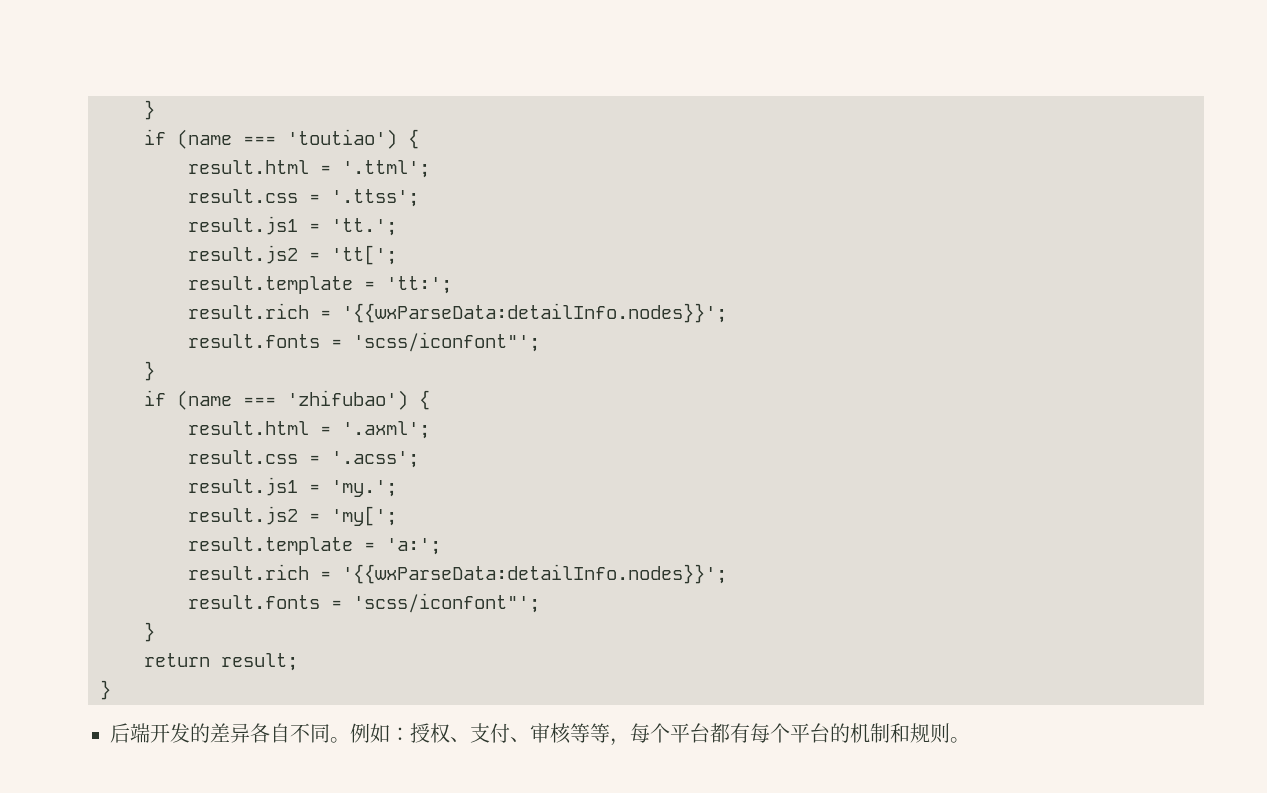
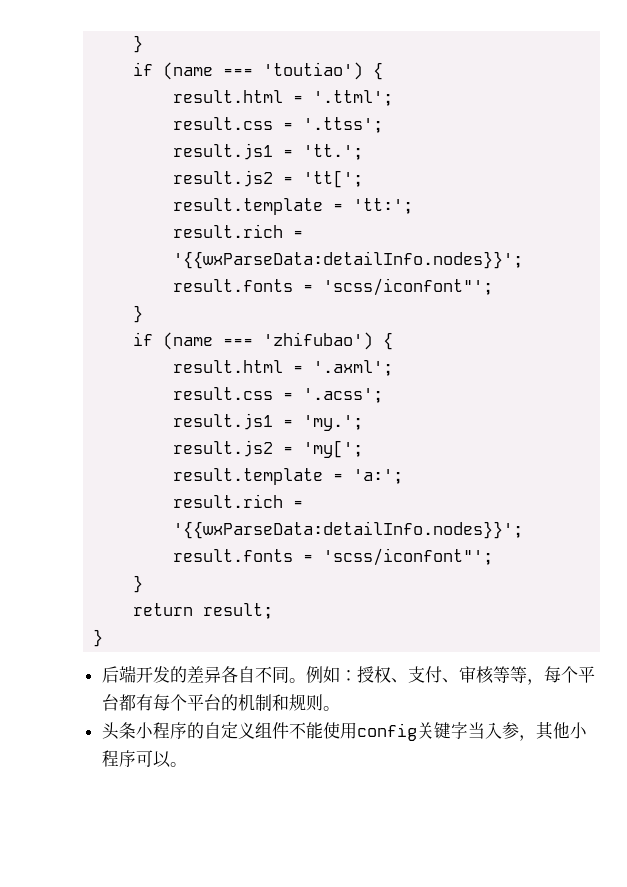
+ 头条小程序的自定义组件不能使用config关键字当入参，其他小程序可以。

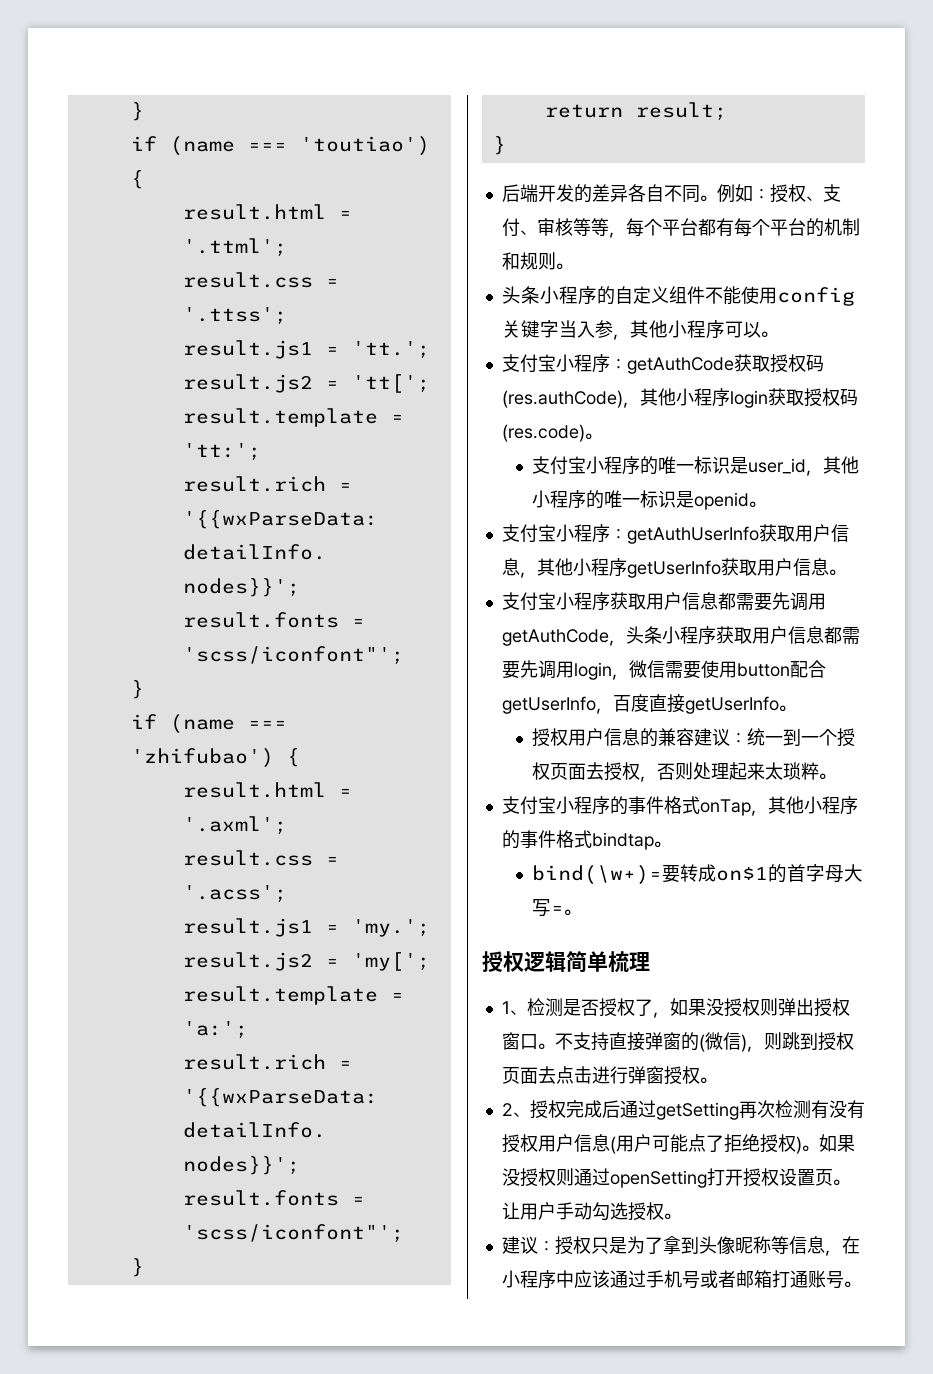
+ 支付宝小程序：getAuthCode获取授权码(res.authCode)，其他小程序login获取授权码(res.code)。
+ 支付宝小程序的唯一标识是user_id，其他小程序的唯一标识是openid。
+ 支付宝小程序：getAuthUserInfo获取用户信息，其他小程序getUserInfo获取用户信息。
+ 支付宝小程序获取用户信息都需要先调用getAuthCode，头条小程序获取用户信息都需要先调用login，微信需要使用button配合getUserInfo，百度直接getUserInfo。
+ 授权用户信息的兼容建议：统一到一个授权页面去授权，否则处理起来太琐粹。
+ 支付宝小程序的事件格式onTap，其他小程序的事件格式bindtap。
+ bind(\w+)=要转成on$1的首字母大写=。
+ 授权逻辑简单梳理
+ 1、检测是否授权了，如果没授权则弹出授权窗口。不支持直接弹窗的(微信)，则跳到授权页面去点击进行弹窗授权。
+ 2、授权完成后通过getSetting再次检测有没有授权用户信息(用户可能点了拒绝授权)。如果没授权则通过openSetting打开授权设置页。让用户手动勾选授权。
+ 建议：授权只是为了拿到头像昵称等信息，在小程序中应该通过手机号或者邮箱打通账号。

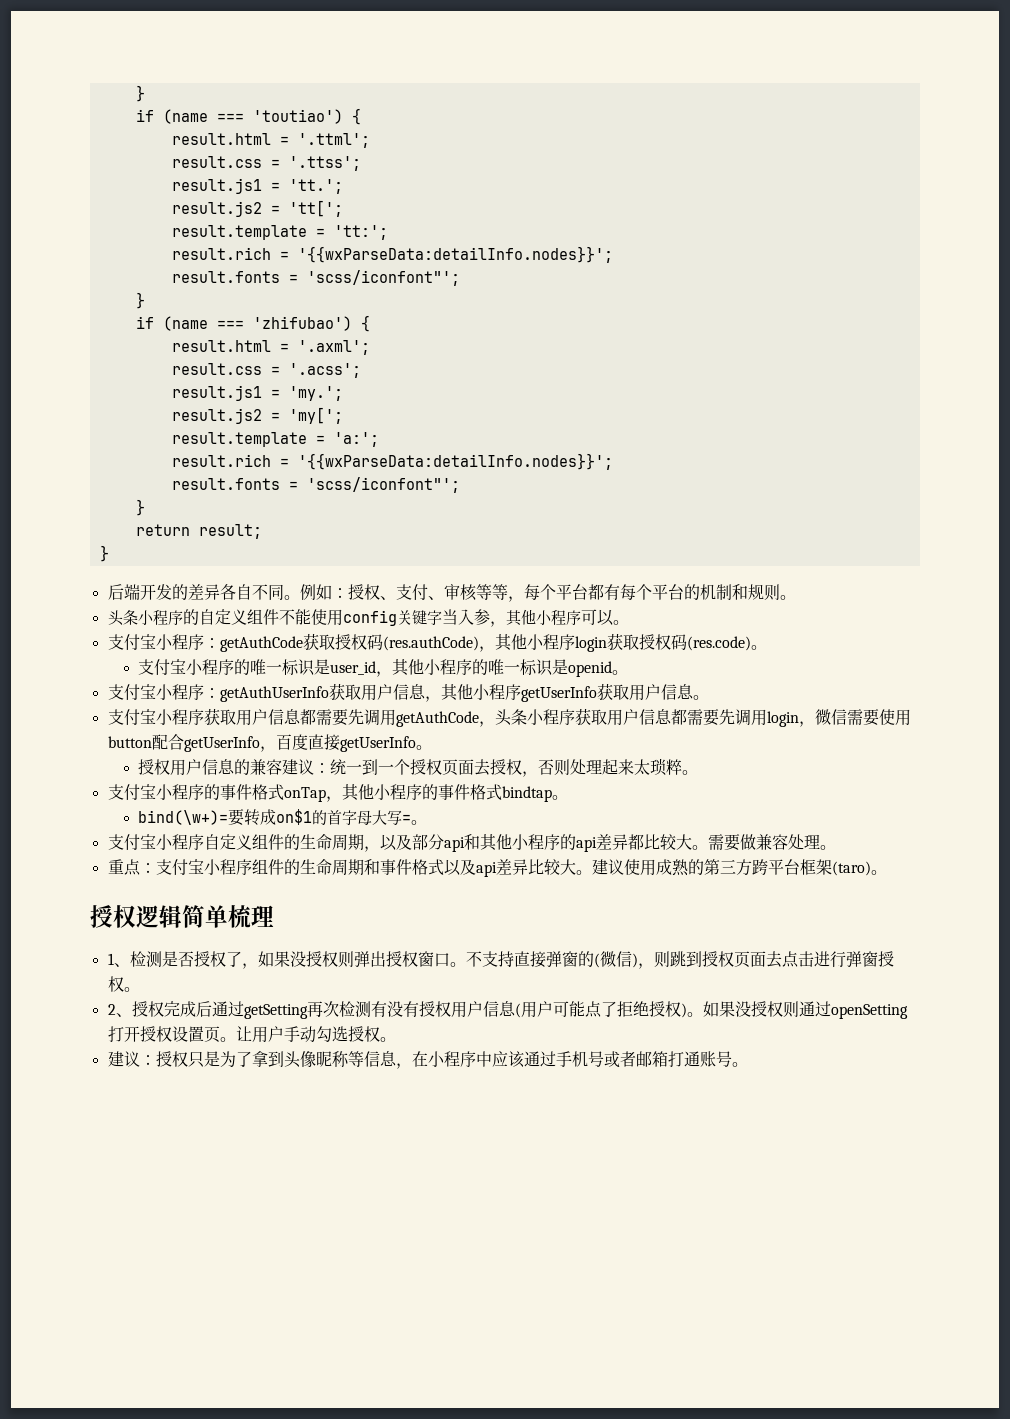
+ 支付宝小程序自定义组件的生命周期，以及部分api和其他小程序的api差异都比较大。需要做兼容处理。
+ 重点：支付宝小程序组件的生命周期和事件格式以及api差异比较大。建议使用成熟的第三方跨平台框架(taro)。

